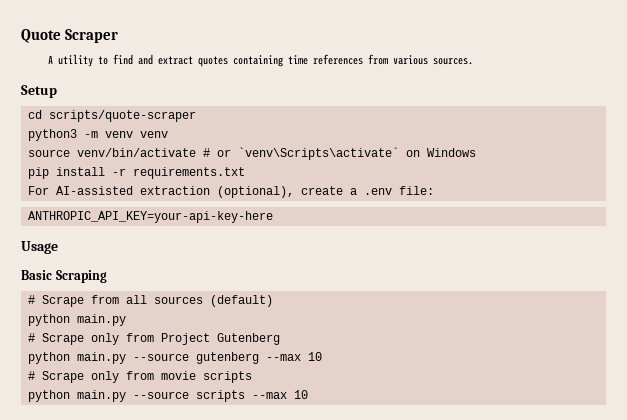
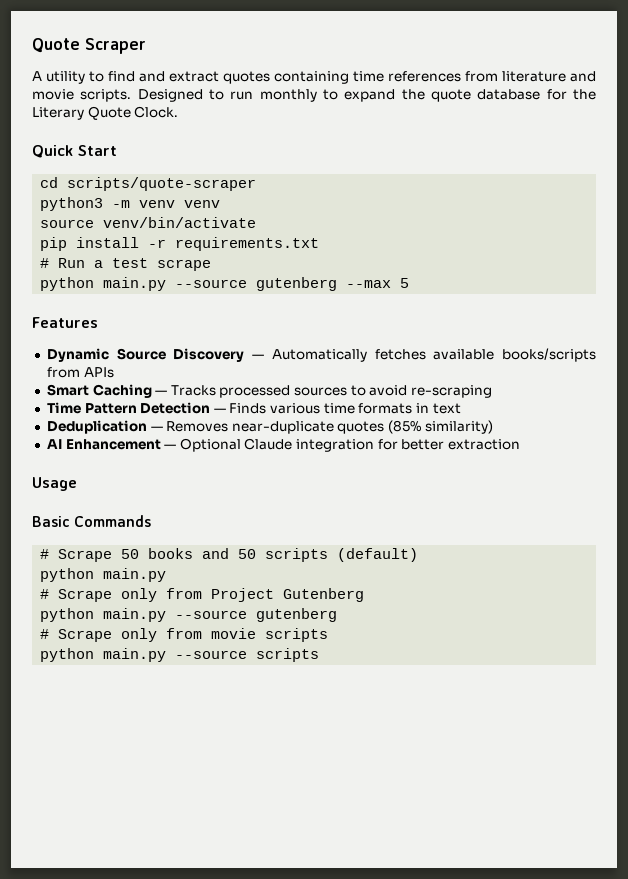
- A utility to find and extract quotes containing time references from various sources.
- Setup
+ A utility to find and extract quotes containing time references from literature and movie scripts. Designed to run monthly to expand the quote database for the Literary Quote Clock.
+ Quick Start
- source venv/bin/activate # or `venv\Scripts\activate` on Windows
+ source venv/bin/activate
- For AI-assisted extraction (optional), create a .env file:
- ANTHROPIC_API_KEY=your-api-key-here
+ # Run a test scrape
+ python main.py --source gutenberg --max 5
+ Features
+ Dynamic Source Discovery — Automatically fetches available books/scripts from APIs
+ Smart Caching — Tracks processed sources to avoid re-scraping
+ Time Pattern Detection — Finds various time formats in text
+ Deduplication — Removes near-duplicate quotes (85% similarity)
+ AI Enhancement — Optional Claude integration for better extraction
- Basic Scraping
- # Scrape from all sources (default)
+ Basic Commands
+ # Scrape 50 books and 50 scripts (default)
  # Scrape only from Project Gutenberg
- python main.py --source gutenberg --max 10
+ python main.py --source gutenberg
- python main.py --source scripts --max 10
+ python main.py --source scripts

